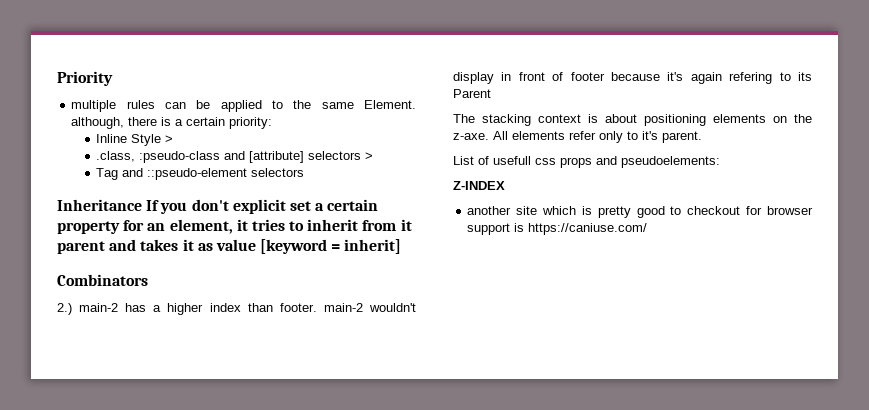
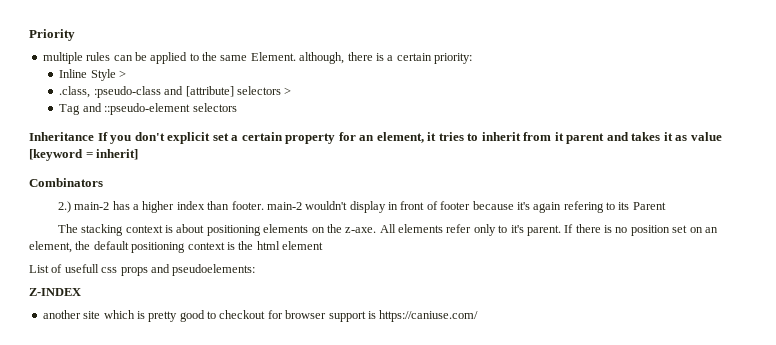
+ If there is no position set on an element, the default positioning context is the html element

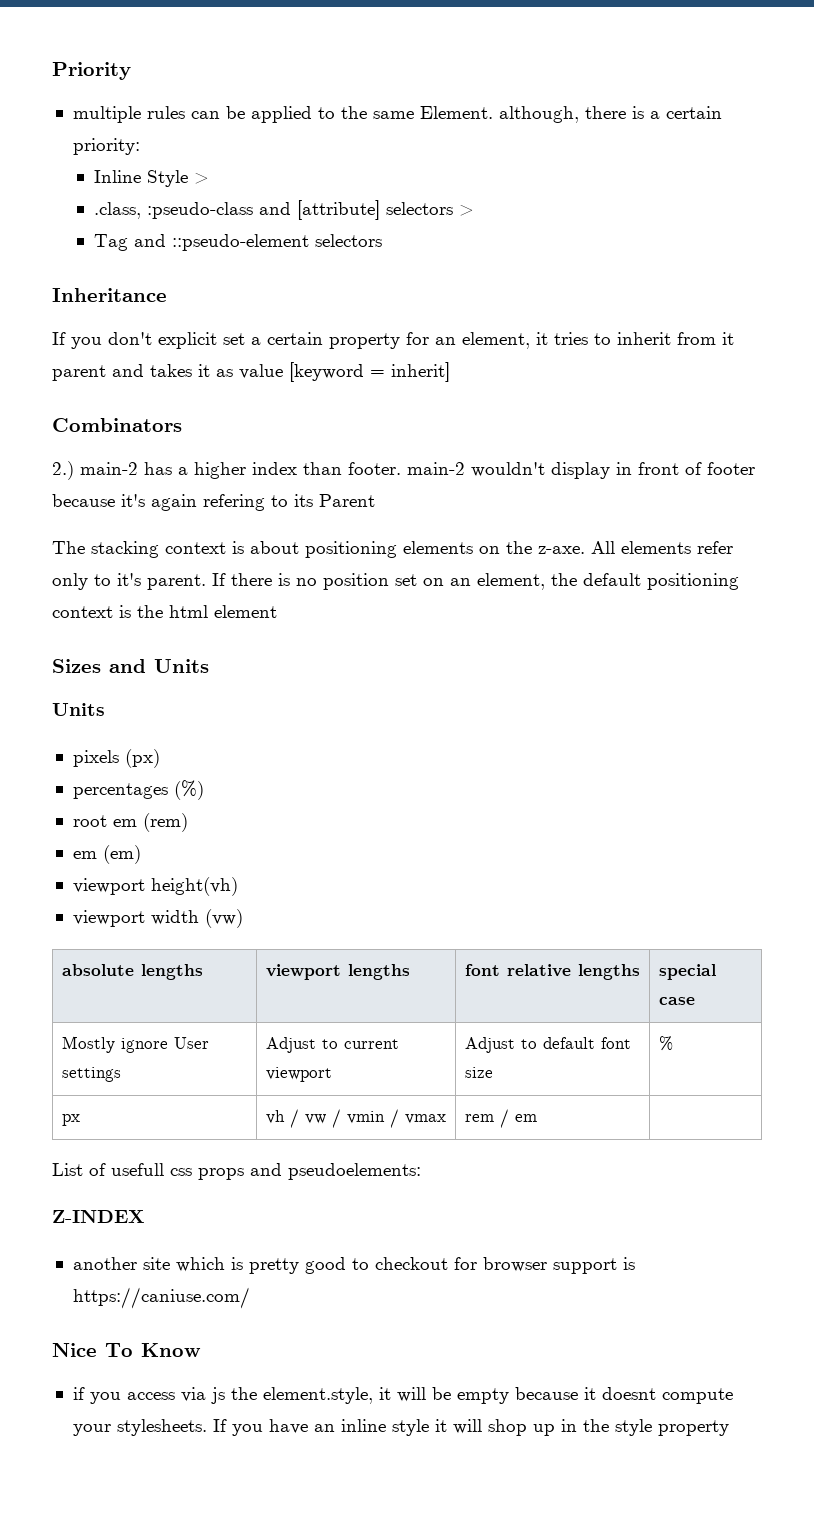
- Inheritance If you don't explicit set a certain property for an element, it tries to inherit from it parent and takes it as value [keyword = inherit]
+ Inheritance
+ If you don't explicit set a certain property for an element, it tries to inherit from it parent and takes it as value [keyword = inherit]
+ Sizes and Units
+ Units
+ pixels (px)
+ percentages (%)
+ root em (rem)
+ em (em)
+ viewport height(vh)
+ viewport width (vw)
+ absolute lengths | viewport lengths | font relative lengths | special case
+ Mostly ignore User settings | Adjust to current viewport | Adjust to default font size | %
+ px | vh / vw / vmin / vmax | rem / em |
+ Nice To Know
+ if you access via js the element.style, it will be empty because it doesnt compute your stylesheets. If you have an inline style it will shop up in the style property

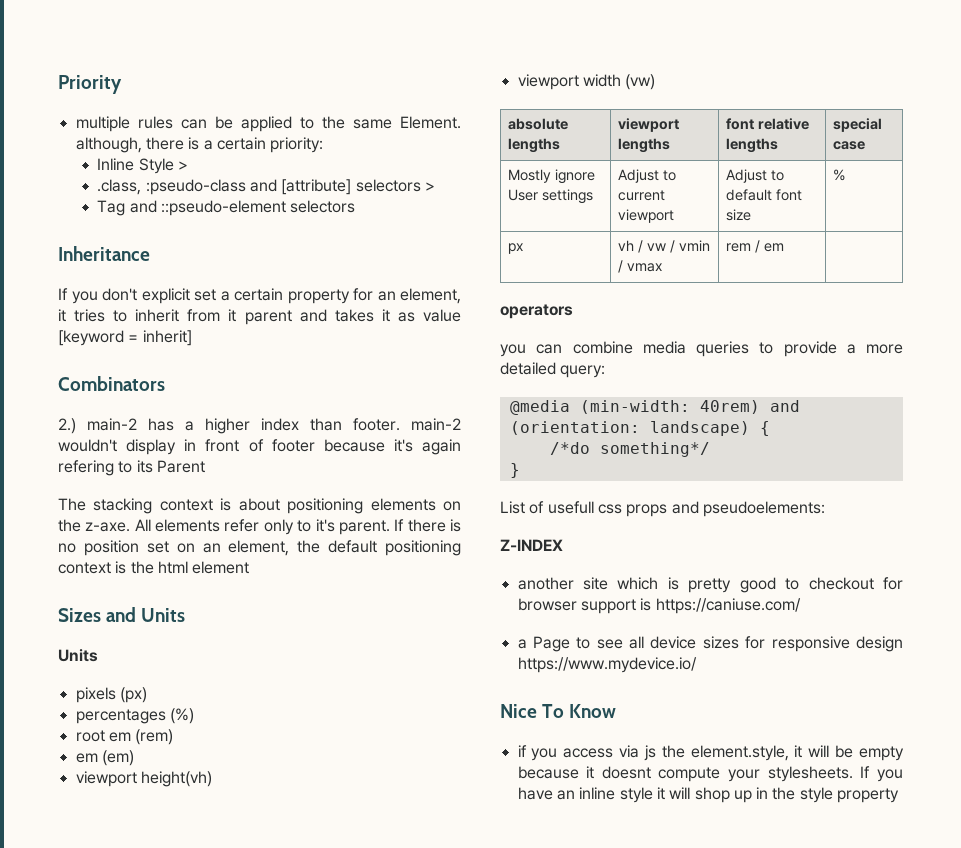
+ operators
+ you can combine media queries to provide a more detailed query:
+ @media (min-width: 40rem) and (orientation: landscape) {
+ /*do something*/
+ }
+ a Page to see all device sizes for responsive design https://www.mydevice.io/

